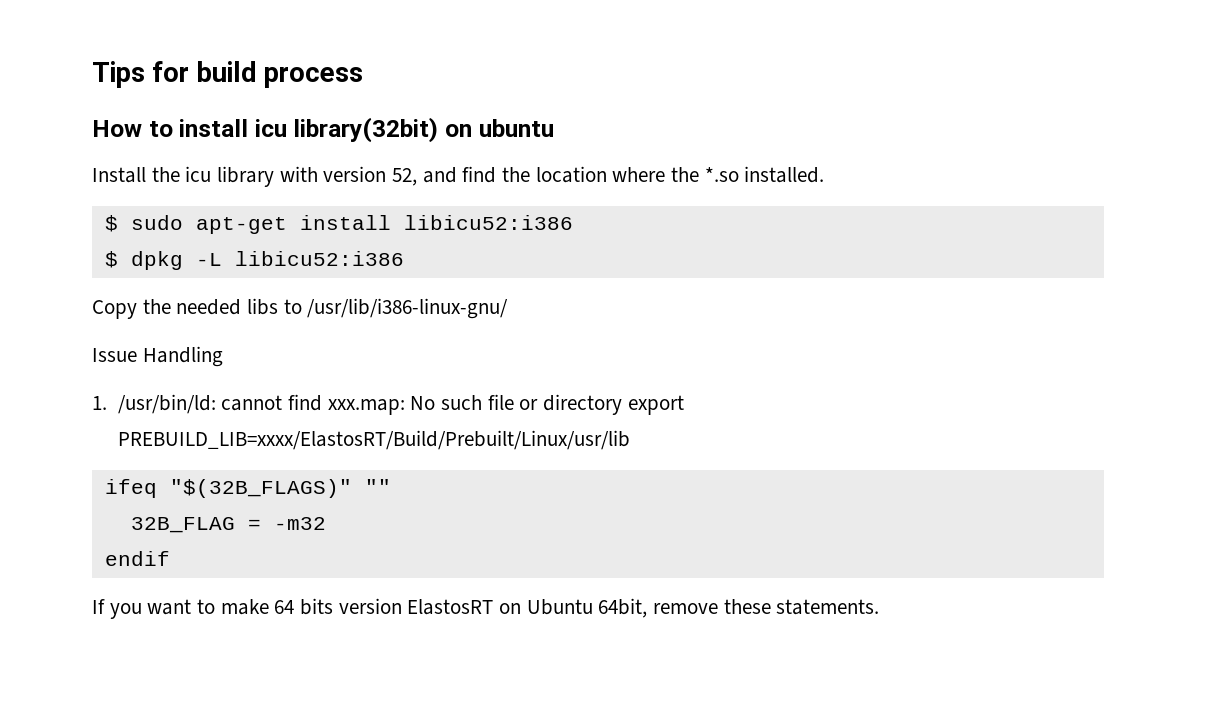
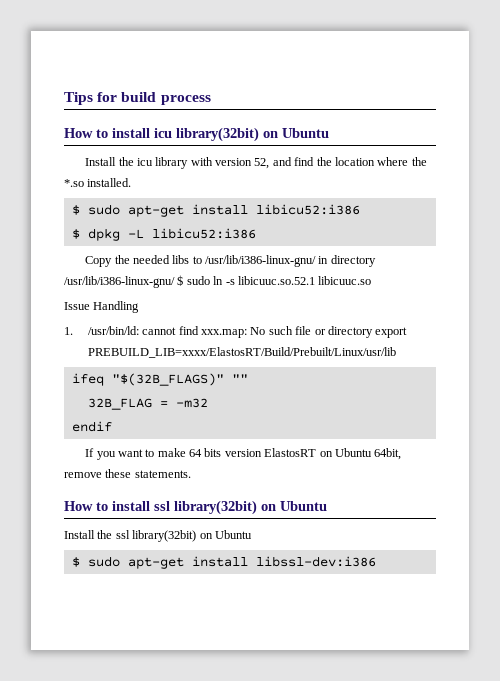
- How to install icu library(32bit) on ubuntu
+ How to install icu library(32bit) on Ubuntu
- Copy the needed libs to /usr/lib/i386-linux-gnu/
+ Copy the needed libs to /usr/lib/i386-linux-gnu/ in directory /usr/lib/i386-linux-gnu/ $ sudo ln -s libicuuc.so.52.1 libicuuc.so
+ How to install ssl library(32bit) on Ubuntu
+ Install the ssl library(32bit) on Ubuntu
+ $ sudo apt-get install libssl-dev:i386

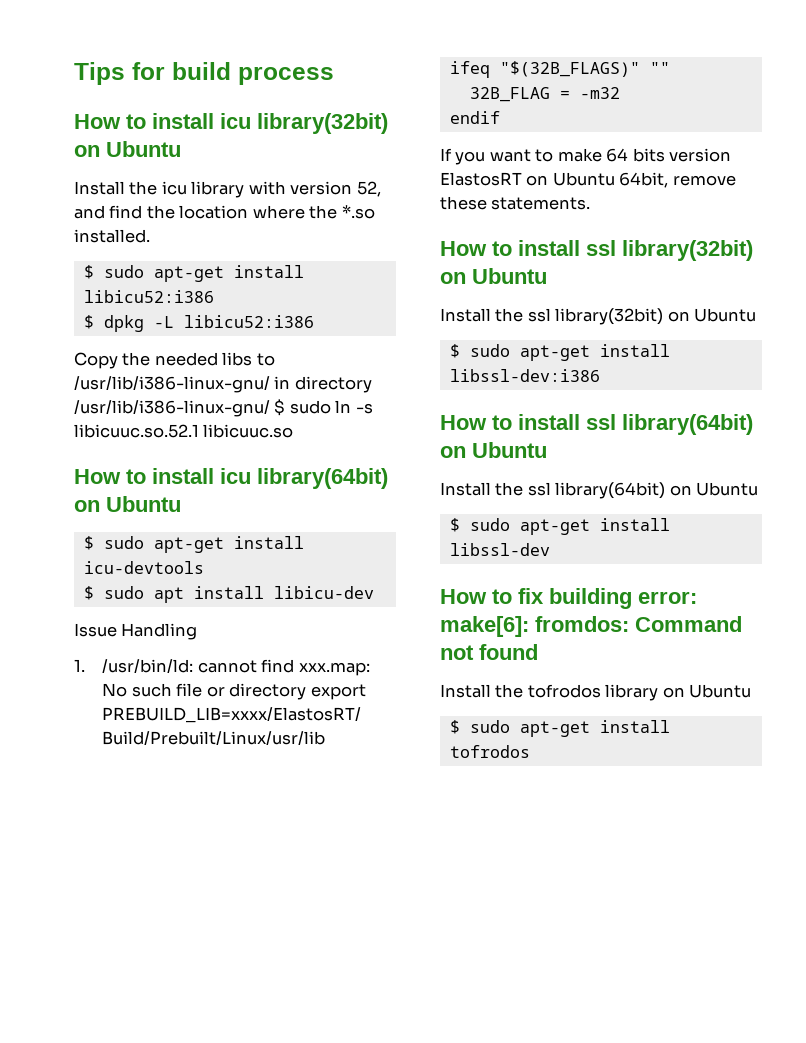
+ How to install icu library(64bit) on Ubuntu
+ $ sudo apt-get install icu-devtools
+ $ sudo apt install libicu-dev
+ How to install ssl library(64bit) on Ubuntu
+ Install the ssl library(64bit) on Ubuntu
+ $ sudo apt-get install libssl-dev
+ How to fix building error: make[6]: fromdos: Command not found
+ Install the tofrodos library on Ubuntu
+ $ sudo apt-get install tofrodos

